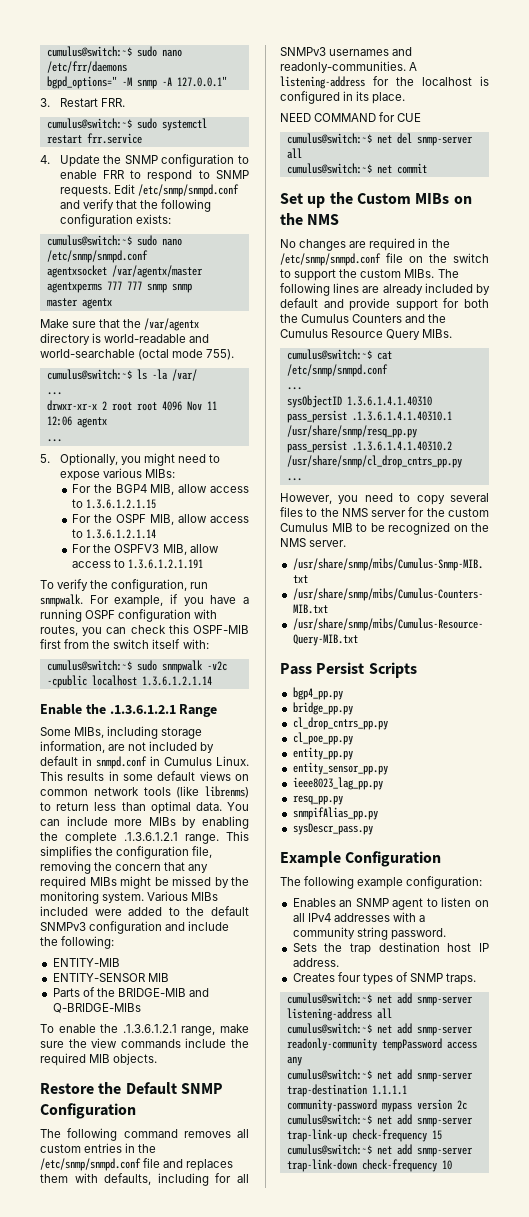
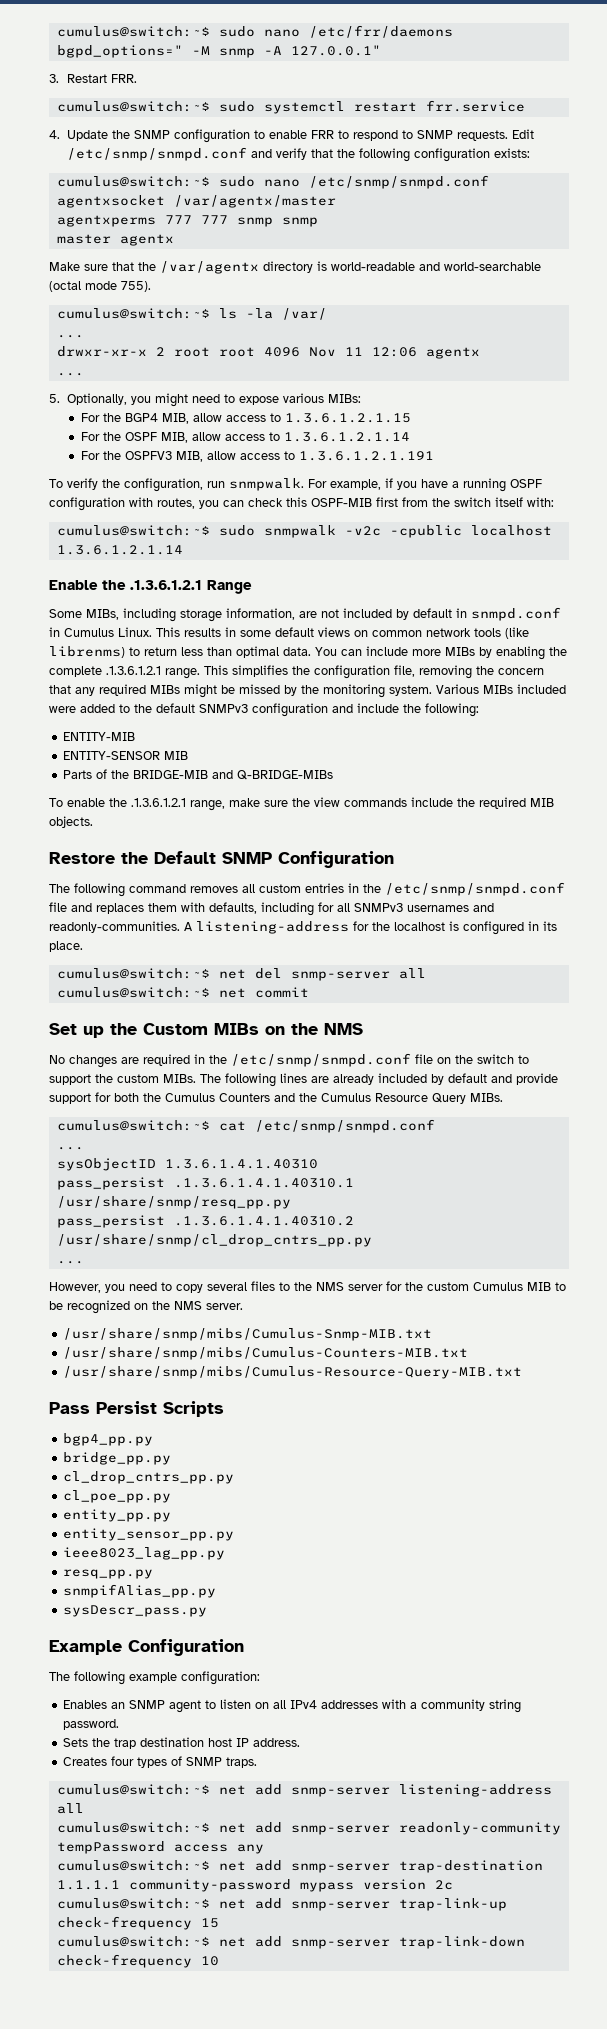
- NEED COMMAND for CUE

